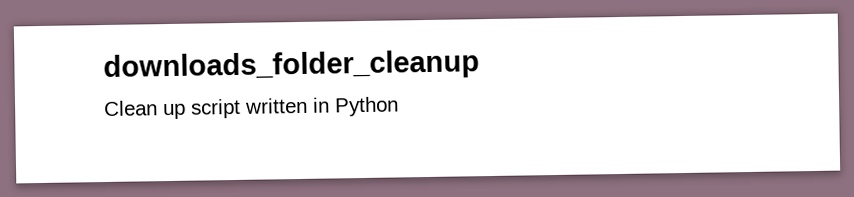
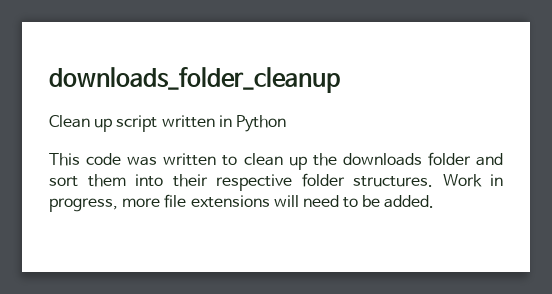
+ This code was written to clean up the downloads folder and sort them into their respective folder structures. Work in progress, more file extensions will need to be added.

